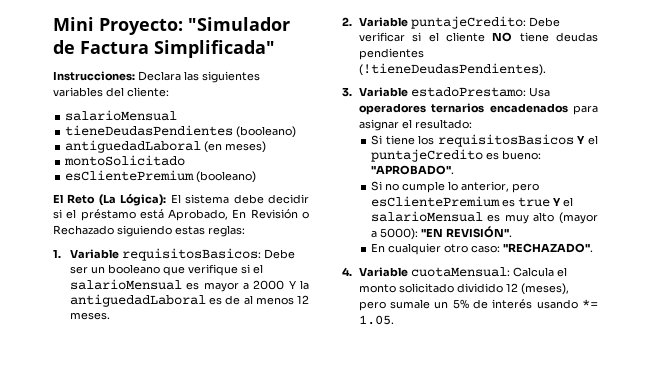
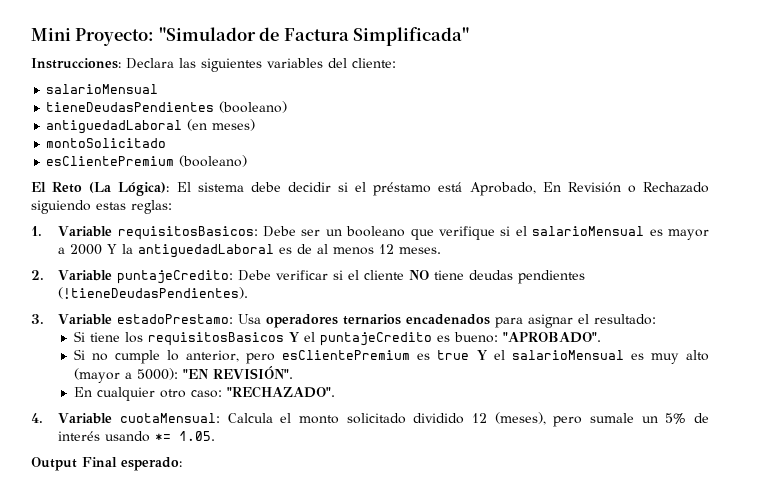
+ Output Final esperado:

